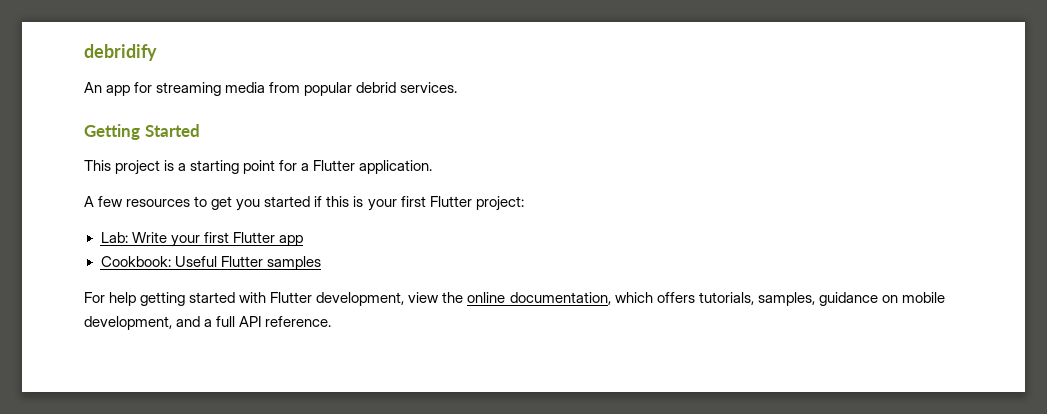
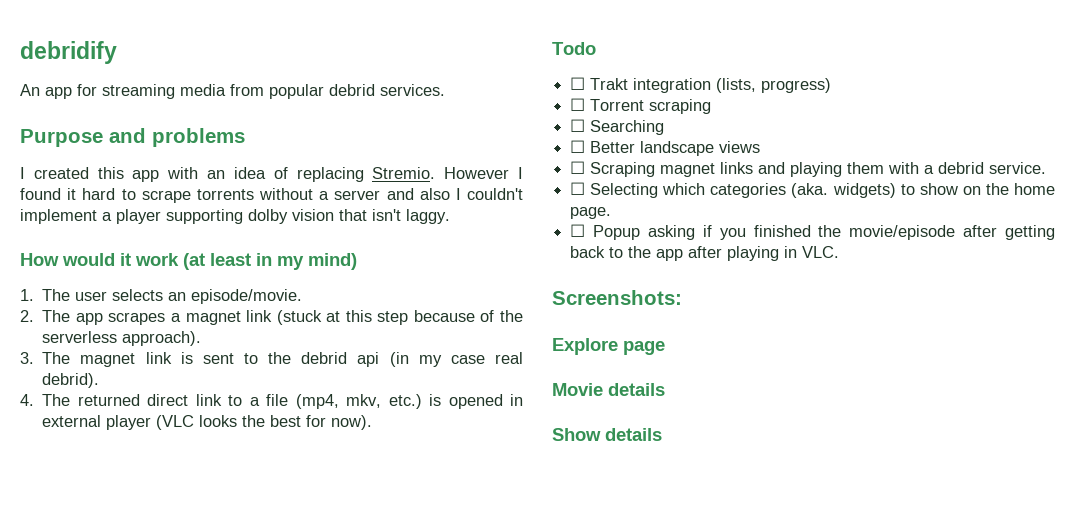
- Getting Started
- This project is a starting point for a Flutter application.
- A few resources to get you started if this is your first Flutter project:
- Lab: Write your first Flutter app
- Cookbook: Useful Flutter samples
- For help getting started with Flutter development, view the online documentation, which offers tutorials, samples, guidance on mobile development, and a full API reference.
+ Purpose and problems
+ I created this app with an idea of replacing Stremio. However I found it hard to scrape torrents without a server and also I couldn't implement a player supporting dolby vision that isn't laggy.
+ How would it work (at least in my mind)
+ 1. The user selects an episode/movie.
+ 2. The app scrapes a magnet link (stuck at this step because of the serverless approach).
+ 3. The magnet link is sent to the debrid api (in my case real debrid).
+ 4. The returned direct link to a file (mp4, mkv, etc.) is opened in external player (VLC looks the best for now).
+ Todo
+ ☐ Trakt integration (lists, progress)
+ ☐ Torrent scraping
+ ☐ Searching
+ ☐ Better landscape views
+ ☐ Scraping magnet links and playing them with a debrid service.
+ ☐ Selecting which categories (aka. widgets) to show on the home page.
+ ☐ Popup asking if you finished the movie/episode after getting back to the app after playing in VLC.
+ Screenshots:
+ Explore page
+ Movie details
+ Show details

